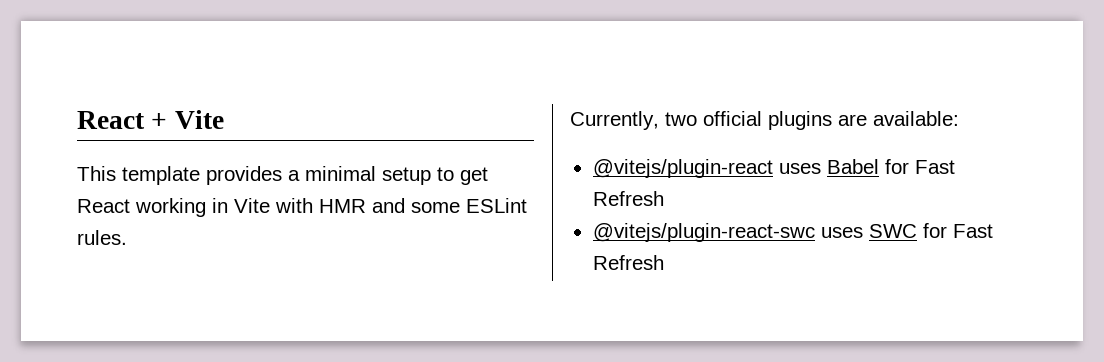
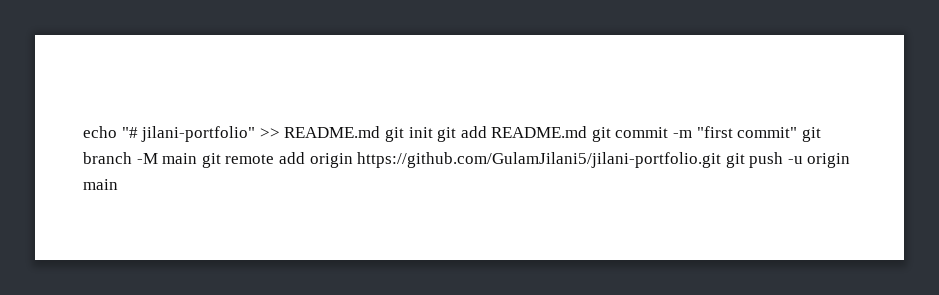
- React + Vite
- This template provides a minimal setup to get React working in Vite with HMR and some ESLint rules.
- Currently, two official plugins are available:
- @vitejs/plugin-react uses Babel for Fast Refresh
- @vitejs/plugin-react-swc uses SWC for Fast Refresh
+ echo "# jilani-portfolio" >> README.md git init git add README.md git commit -m "first commit" git branch -M main git remote add origin https://github.com/GulamJilani5/jilani-portfolio.git git push -u origin main

